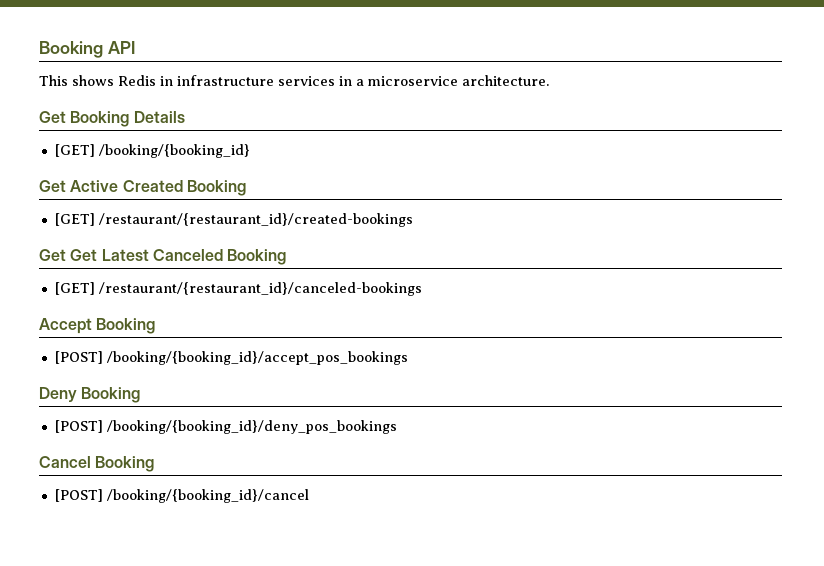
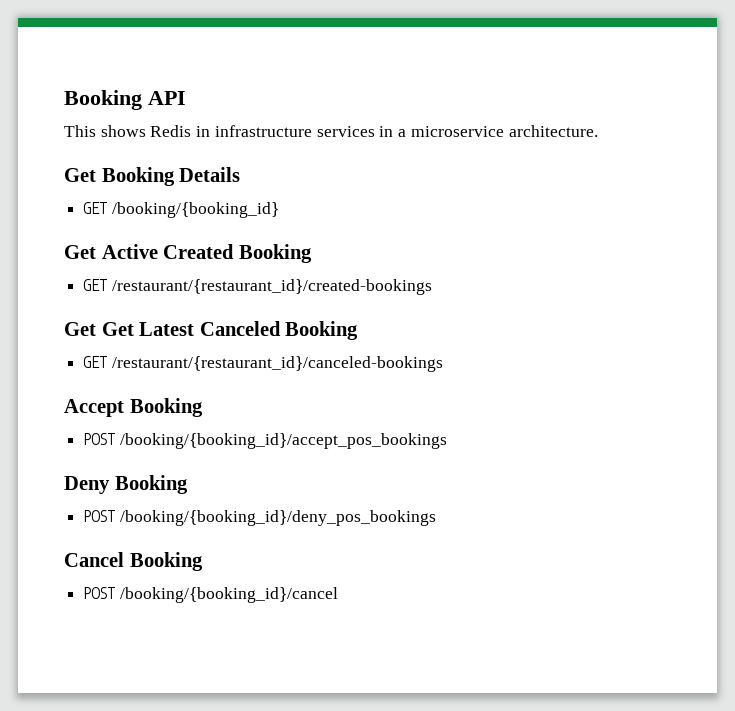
- [GET] /booking/{booking_id}
+ GET /booking/{booking_id}
- [GET] /restaurant/{restaurant_id}/created-bookings
+ GET /restaurant/{restaurant_id}/created-bookings
- [GET] /restaurant/{restaurant_id}/canceled-bookings
+ GET /restaurant/{restaurant_id}/canceled-bookings
- [POST] /booking/{booking_id}/accept_pos_bookings
+ POST /booking/{booking_id}/accept_pos_bookings
- [POST] /booking/{booking_id}/deny_pos_bookings
+ POST /booking/{booking_id}/deny_pos_bookings
- [POST] /booking/{booking_id}/cancel
+ POST /booking/{booking_id}/cancel

